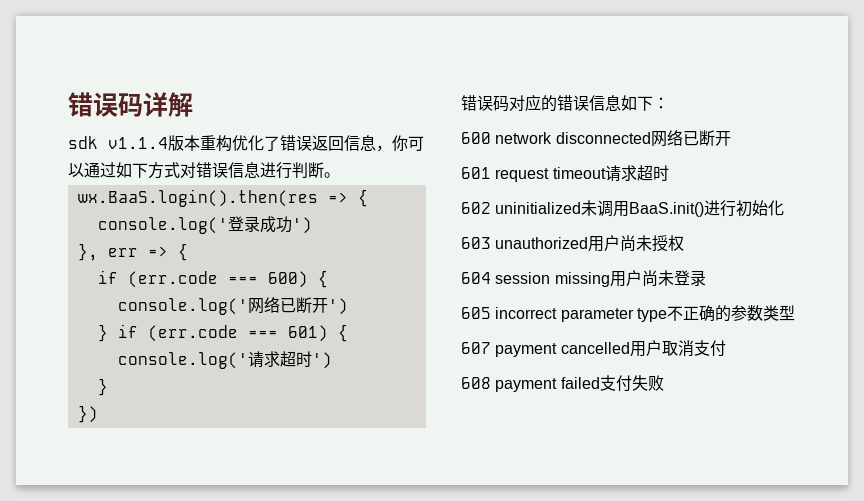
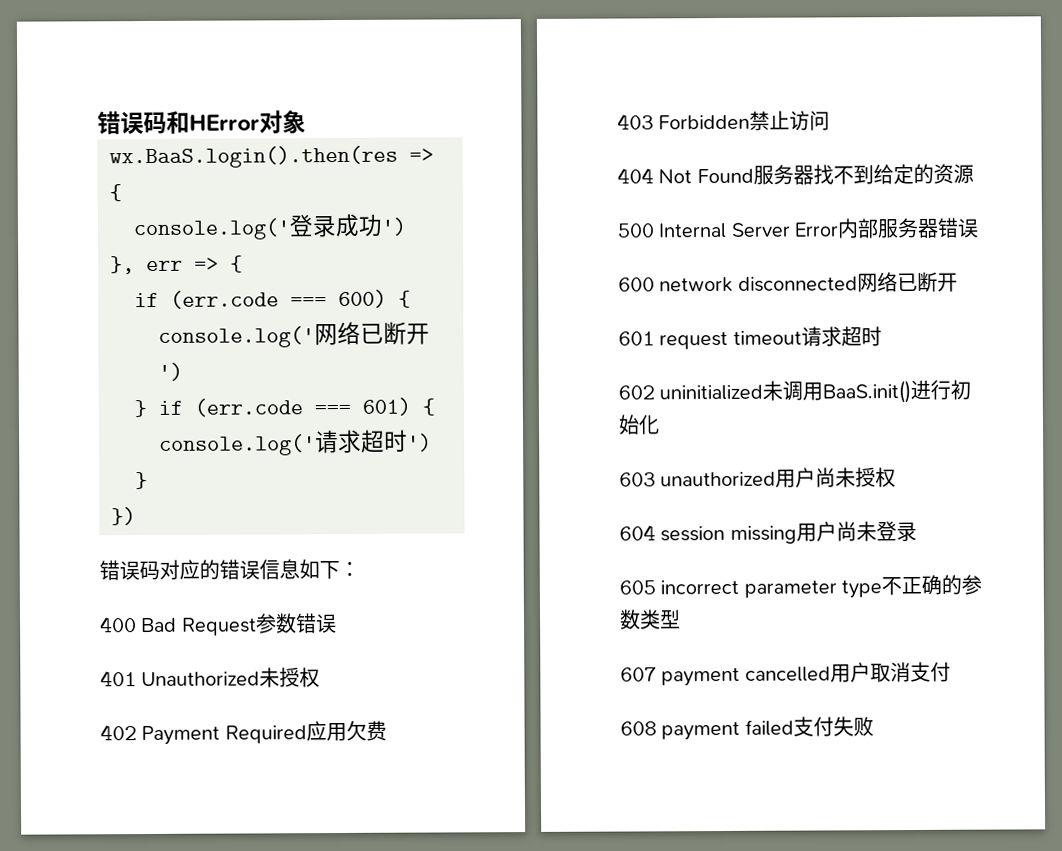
- 错误码详解
- sdk v1.1.4版本重构优化了错误返回信息，你可以通过如下方式对错误信息进行判断。
+ 错误码和HError对象
+ 400 Bad Request参数错误
+ 401 Unauthorized未授权
+ 402 Payment Required应用欠费
+ 403 Forbidden禁止访问
+ 404 Not Found服务器找不到给定的资源
+ 500 Internal Server Error内部服务器错误

